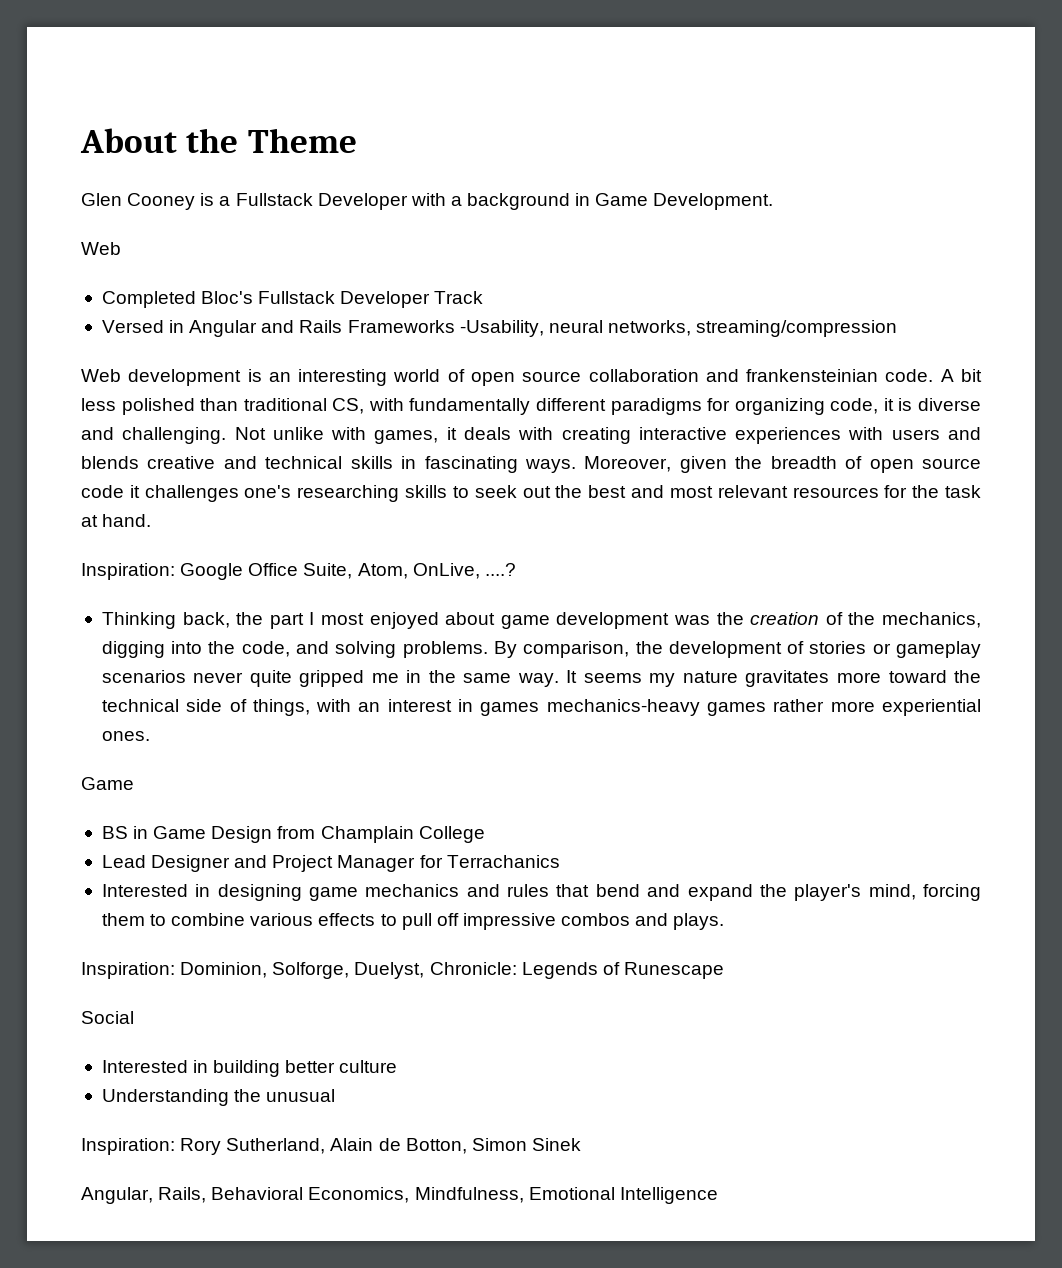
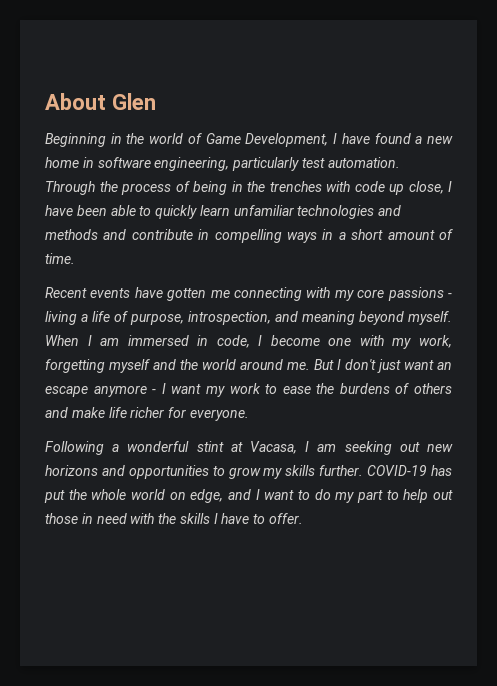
- About the Theme
- Glen Cooney is a Fullstack Developer with a background in Game Development.
- Web
- Completed Bloc's Fullstack Developer Track
- Versed in Angular and Rails Frameworks -Usability, neural networks, streaming/compression
- Web development is an interesting world of open source collaboration and frankensteinian code. A bit less polished than traditional CS, with fundamentally different paradigms for organizing code, it is diverse and challenging. Not unlike with games, it deals with creating interactive experiences with users and blends creative and technical skills in fascinating ways. Moreover, given the breadth of open source code it challenges one's researching skills to seek out the best and most relevant resources for the task at hand.
- Inspiration: Google Office Suite, Atom, OnLive, ....?
- Thinking back, the part I most enjoyed about game development was the creation of the mechanics, digging into the code, and solving problems. By comparison, the development of stories or gameplay scenarios never quite gripped me in the same way. It seems my nature gravitates more toward the technical side of things, with an interest in games mechanics-heavy games rather more experiential ones.
- Game
- BS in Game Design from Champlain College
- Lead Designer and Project Manager for Terrachanics
- Interested in designing game mechanics and rules that bend and expand the player's mind, forcing them to combine various effects to pull off impressive combos and plays.
- Inspiration: Dominion, Solforge, Duelyst, Chronicle: Legends of Runescape
- Social
- Interested in building better culture
- Understanding the unusual
- Inspiration: Rory Sutherland, Alain de Botton, Simon Sinek
- Angular, Rails, Behavioral Economics, Mindfulness, Emotional Intelligence
+ About Glen
+ Beginning in the world of Game Development, I have found a new home in software engineering, particularly test automation. Through the process of being in the trenches with code up close, I have been able to quickly learn unfamiliar technologies and methods and contribute in compelling ways in a short amount of time.
+ Recent events have gotten me connecting with my core passions - living a life of purpose, introspection, and meaning beyond myself. When I am immersed in code, I become one with my work, forgetting myself and the world around me. But I don't just want an escape anymore - I want my work to ease the burdens of others and make life richer for everyone.
+ Following a wonderful stint at Vacasa, I am seeking out new horizons and opportunities to grow my skills further. COVID-19 has put the whole world on edge, and I want to do my part to help out those in need with the skills I have to offer.

